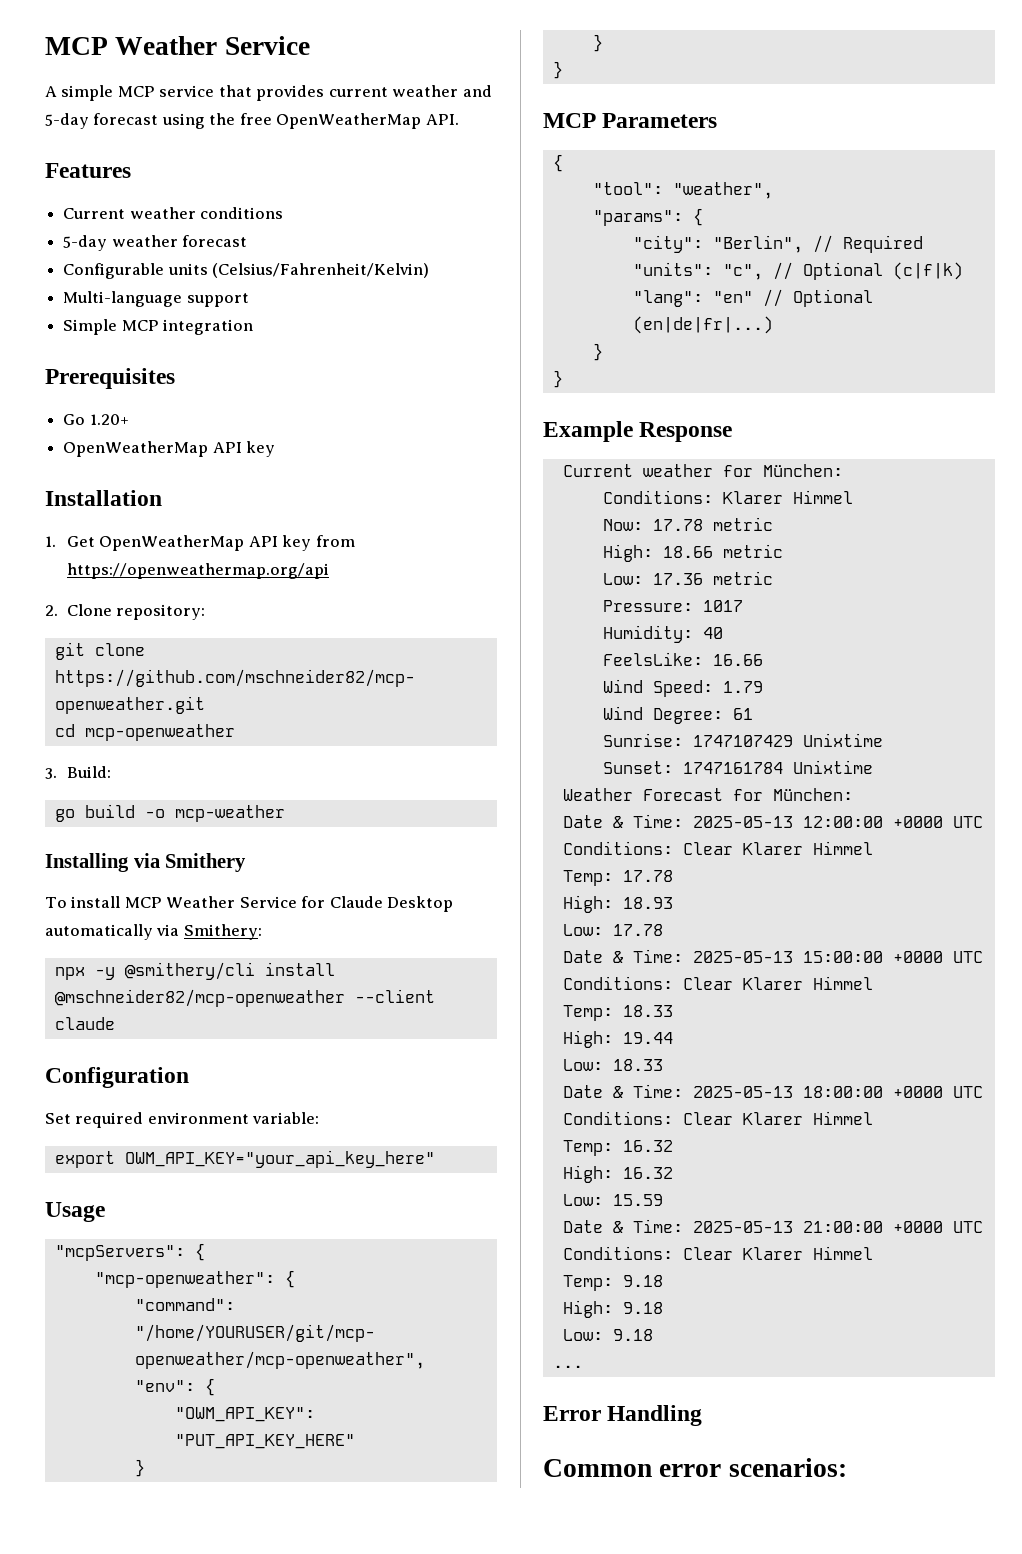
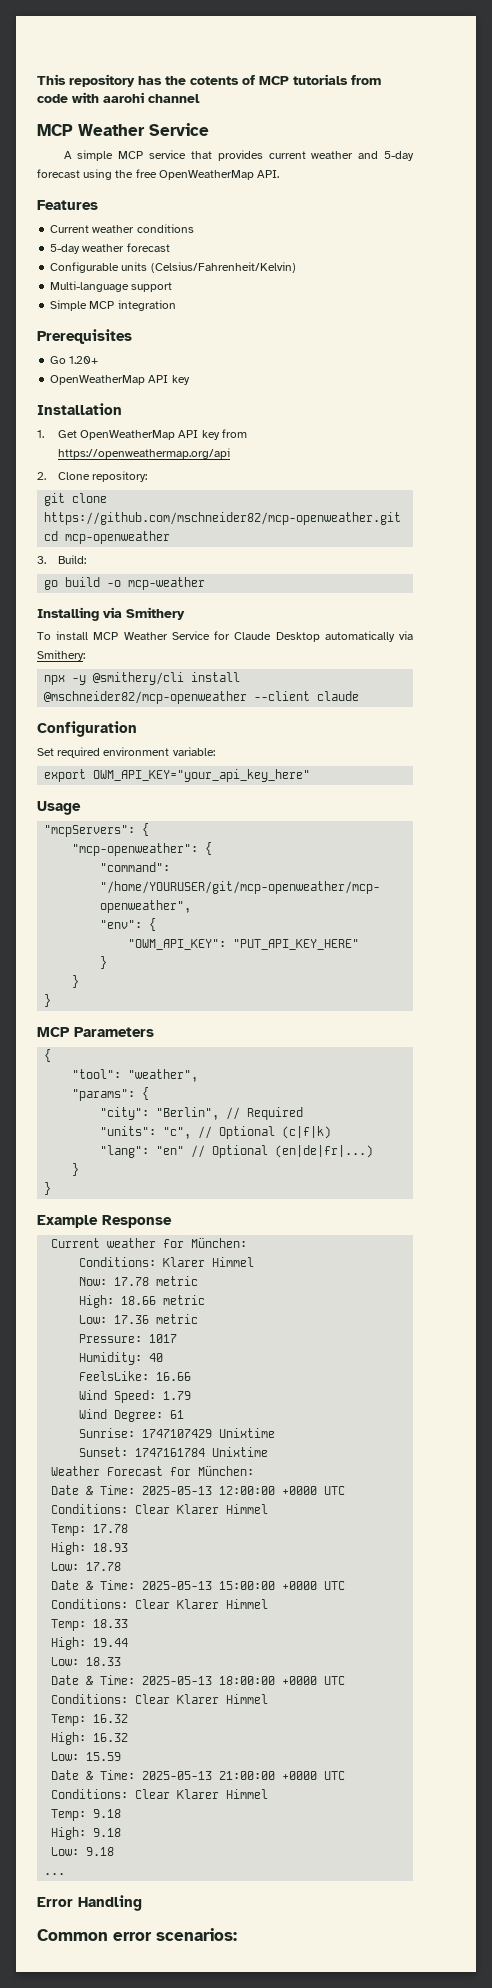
+ This repository has the cotents of MCP tutorials from code with aarohi channel

